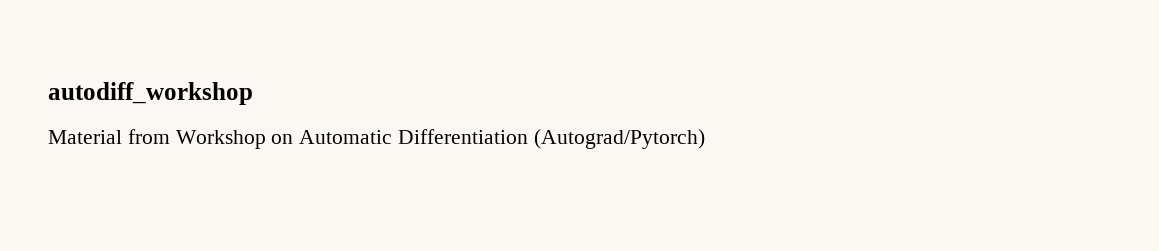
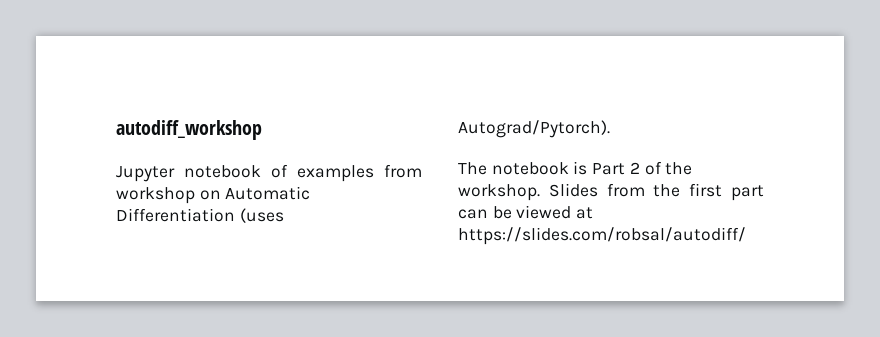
- Material from Workshop on Automatic Differentiation (Autograd/Pytorch)
+ Jupyter notebook of examples from workshop on Automatic Differentiation (uses Autograd/Pytorch).
+ The notebook is Part 2 of the workshop. Slides from the first part can be viewed at https://slides.com/robsal/autodiff/

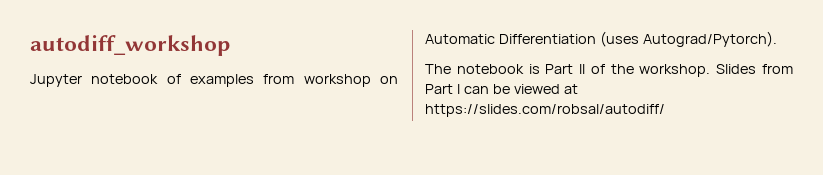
- The notebook is Part 2 of the workshop.
+ The notebook is Part II of the workshop.
- Slides from the first part can be viewed at https://slides.com/robsal/autodiff/
+ Slides from Part I can be viewed at https://slides.com/robsal/autodiff/

